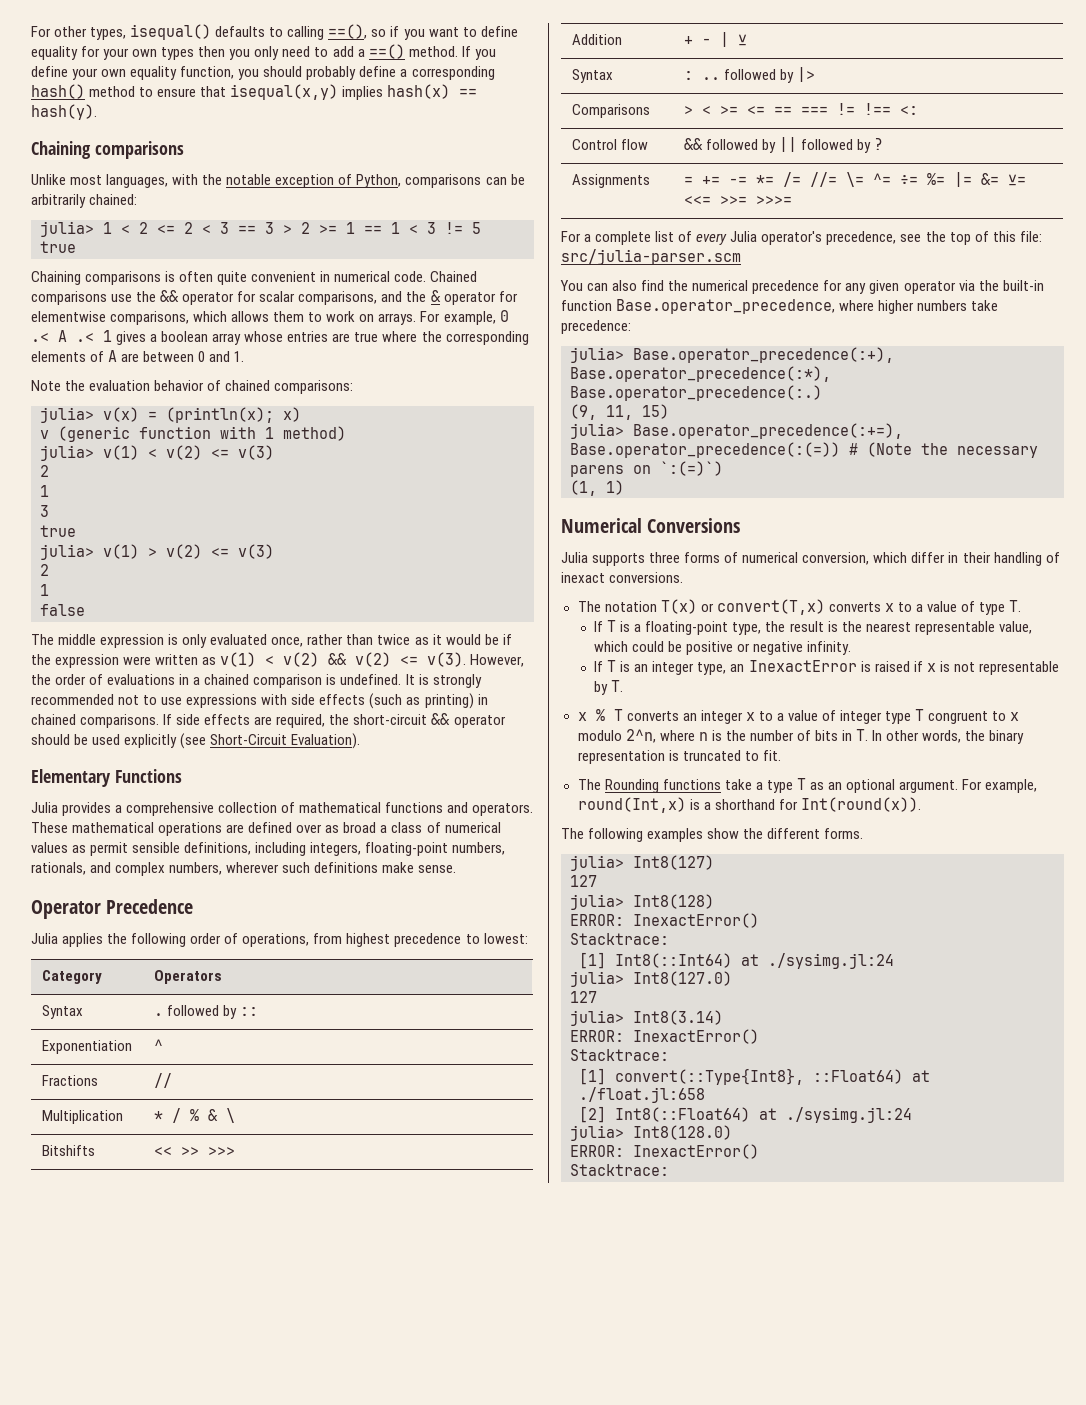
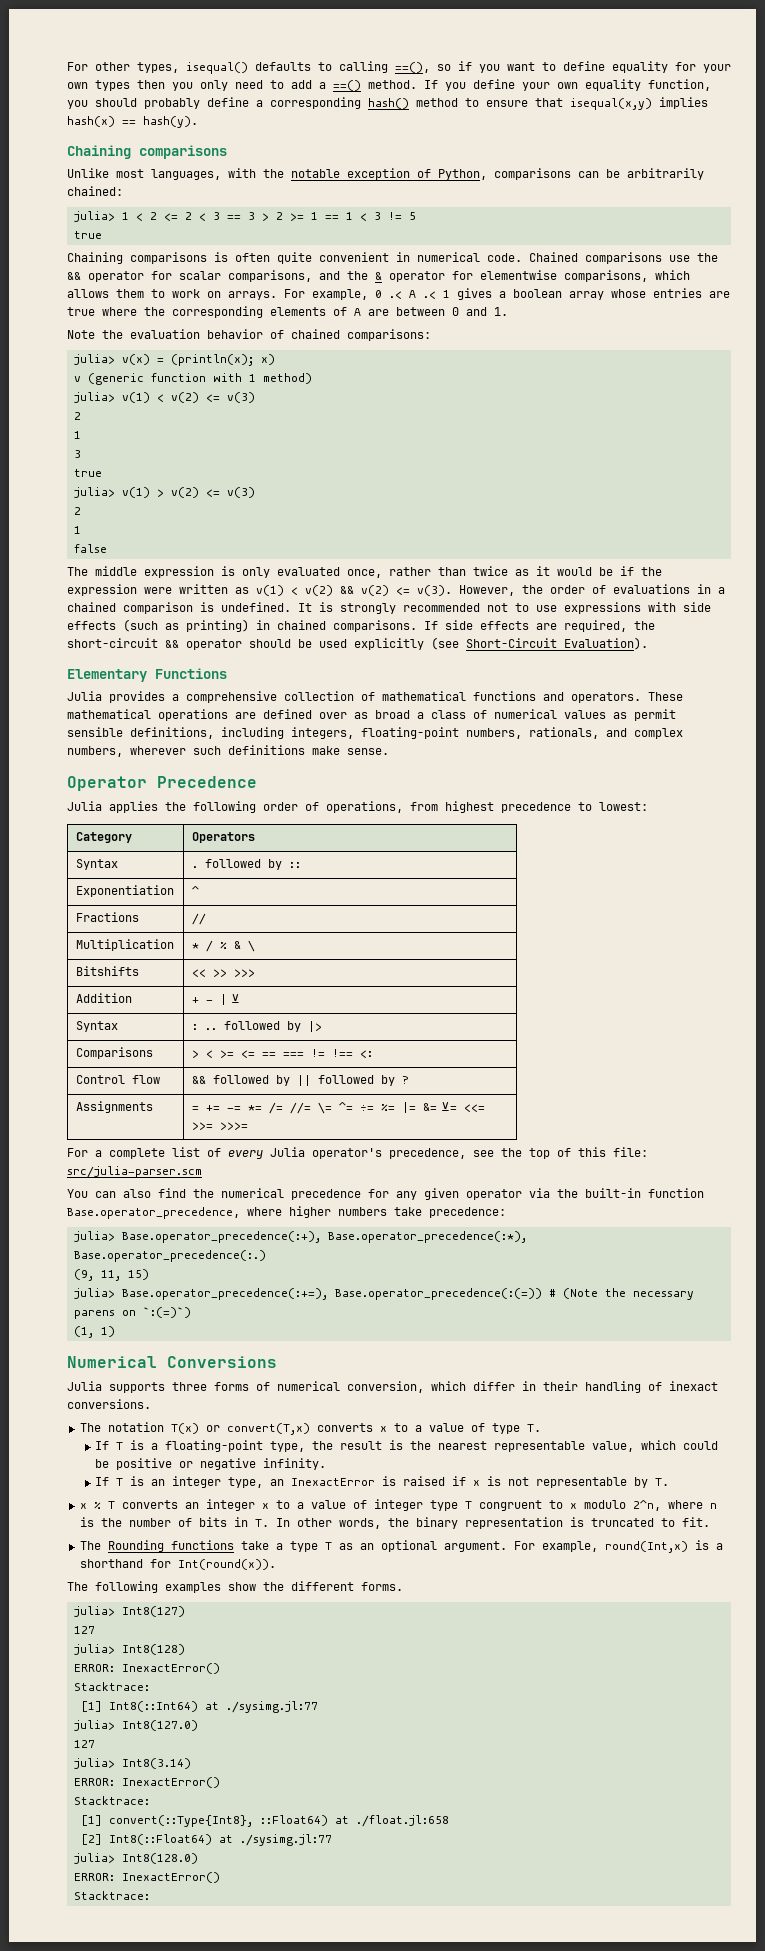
- [1] Int8(::Int64) at ./sysimg.jl:24
+ [1] Int8(::Int64) at ./sysimg.jl:77
- [2] Int8(::Float64) at ./sysimg.jl:24
+ [2] Int8(::Float64) at ./sysimg.jl:77

